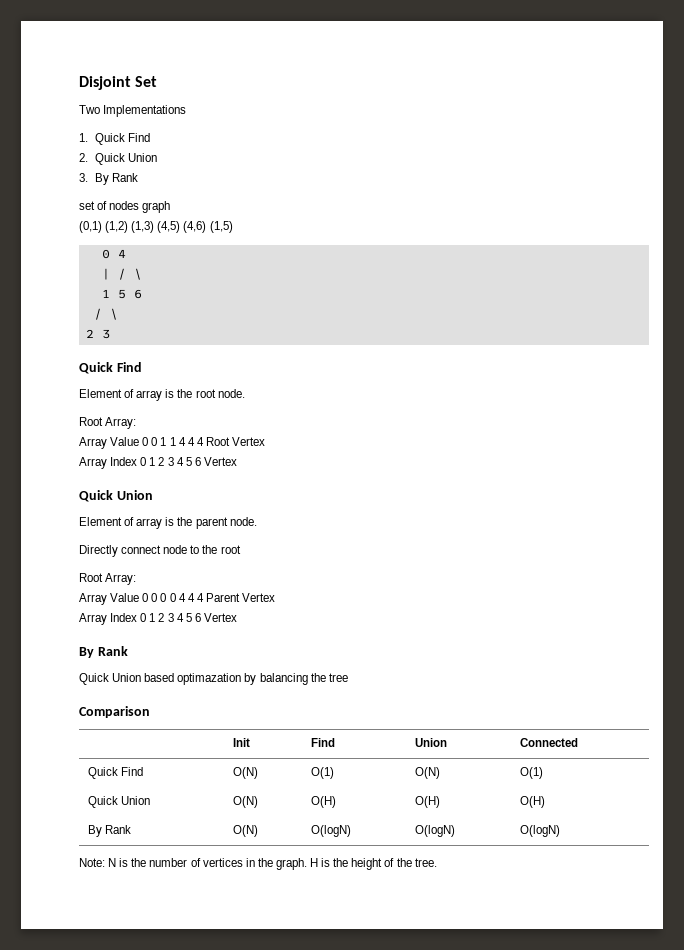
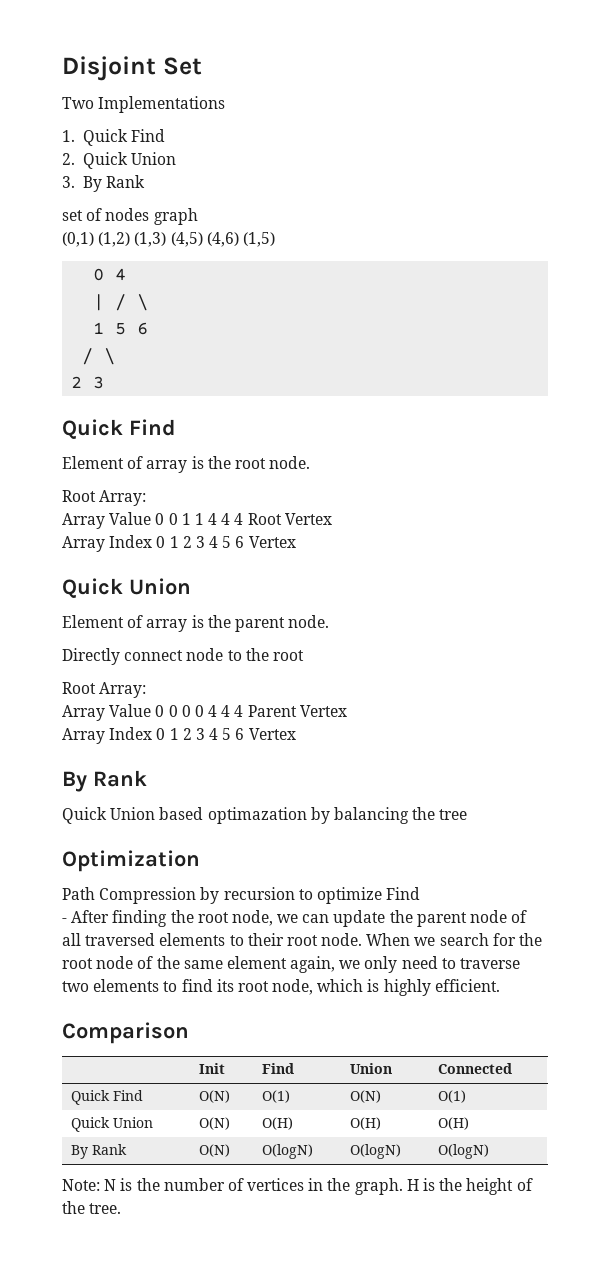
+ Optimization
+ Path Compression by recursion to optimize Find
+ - After finding the root node, we can update the parent node of all traversed elements to their root node. When we search for the root node of the same element again, we only need to traverse two elements to find its root node, which is highly efficient.

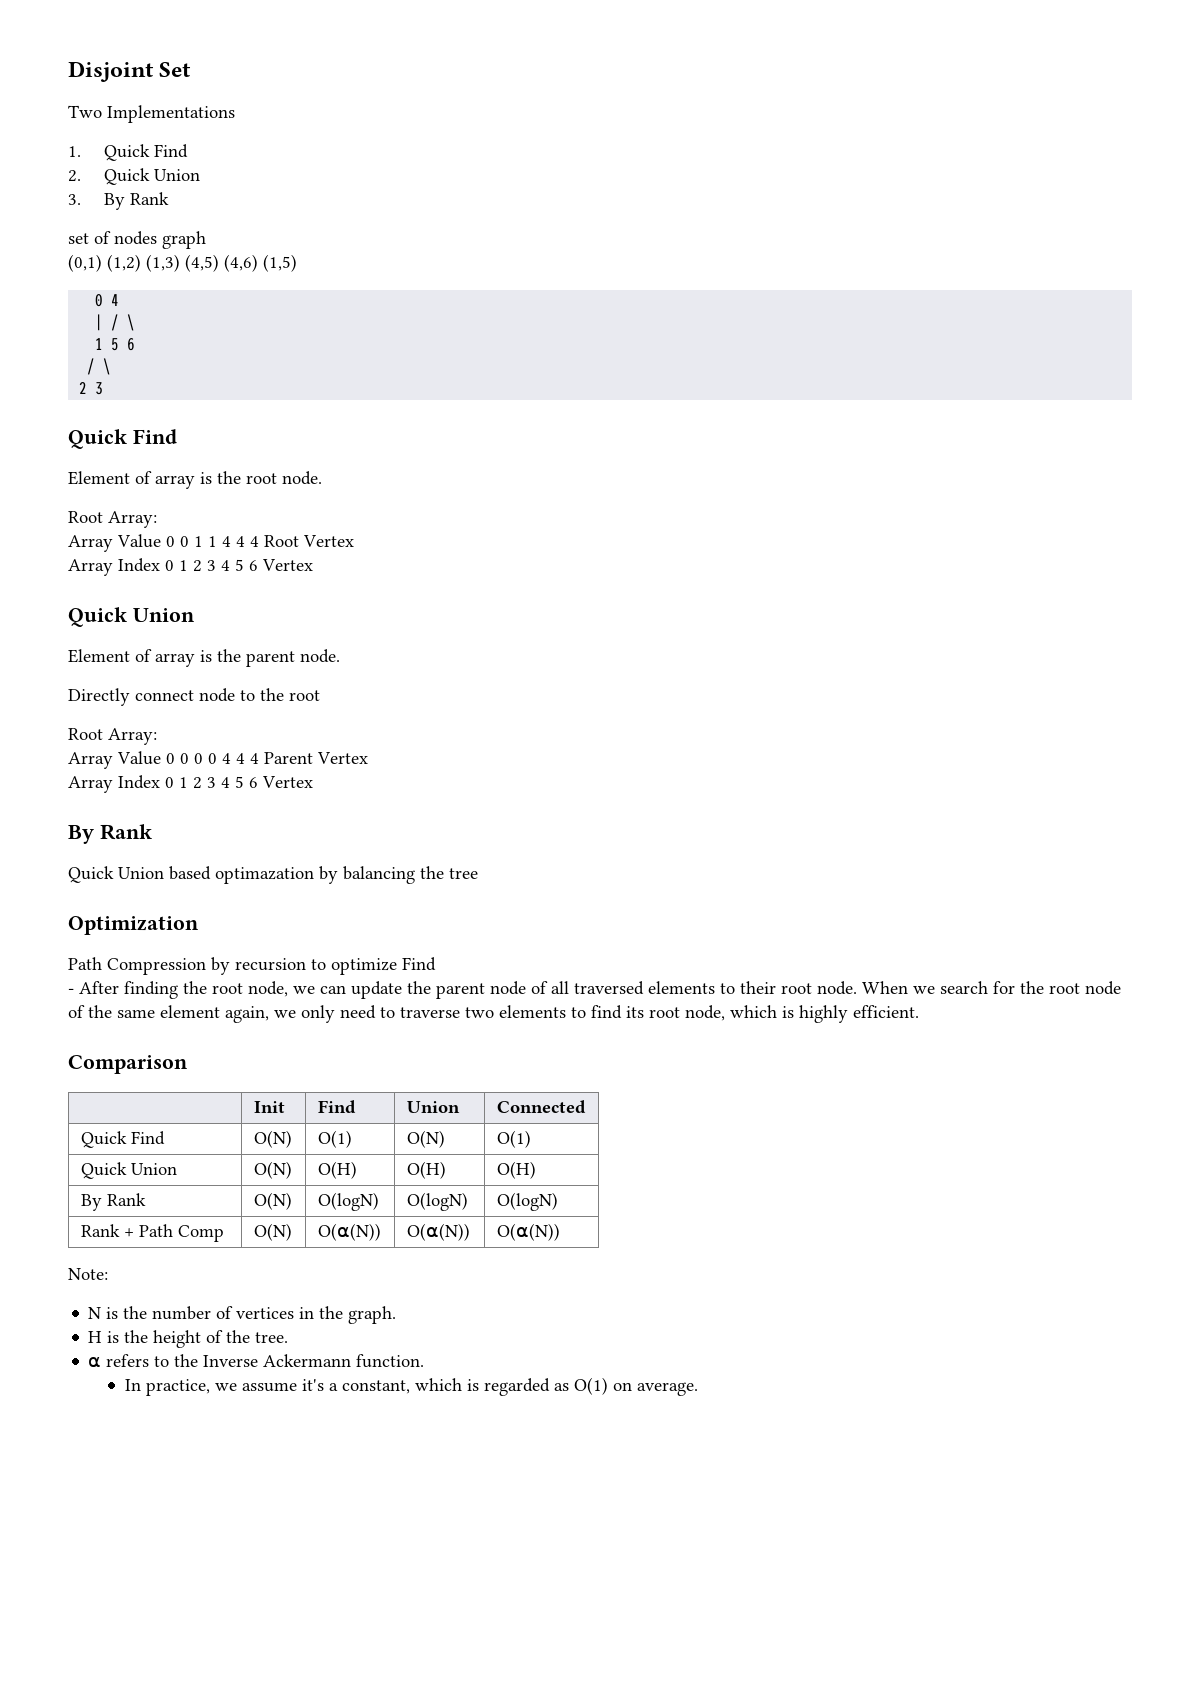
+ Rank + Path Comp | O(N) | O(⍺(N)) | O(⍺(N)) | O(⍺(N))
- Note: N is the number of vertices in the graph. H is the height of the tree.
+ Note:
+ N is the number of vertices in the graph.
+ H is the height of the tree.
+ ⍺ refers to the Inverse Ackermann function.
+ In practice, we assume it's a constant, which is regarded as O(1) on average.

